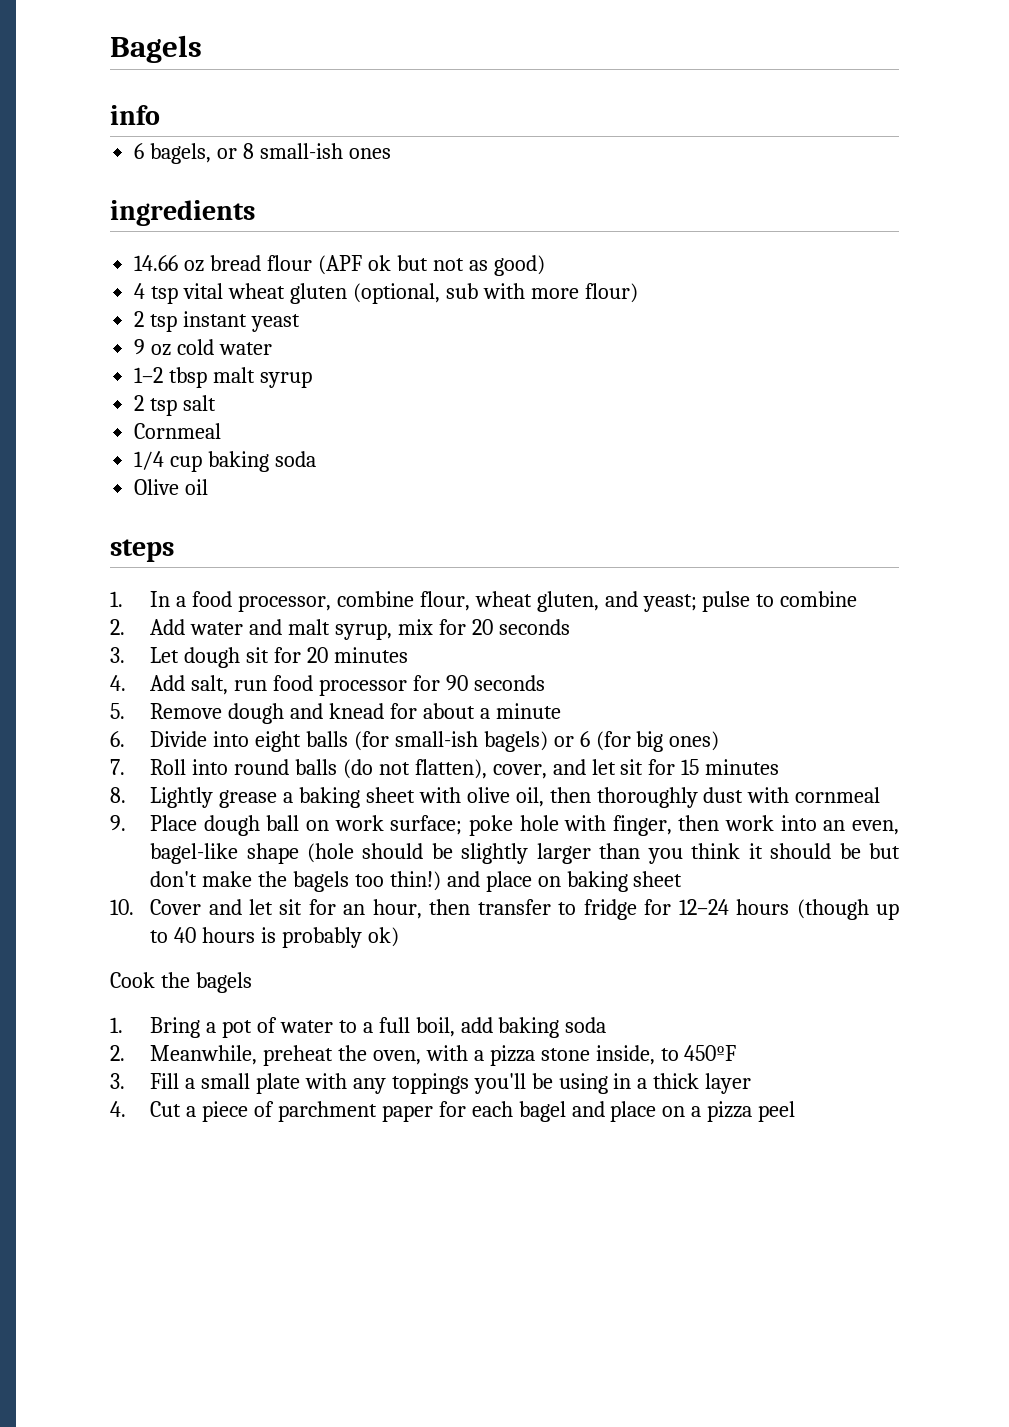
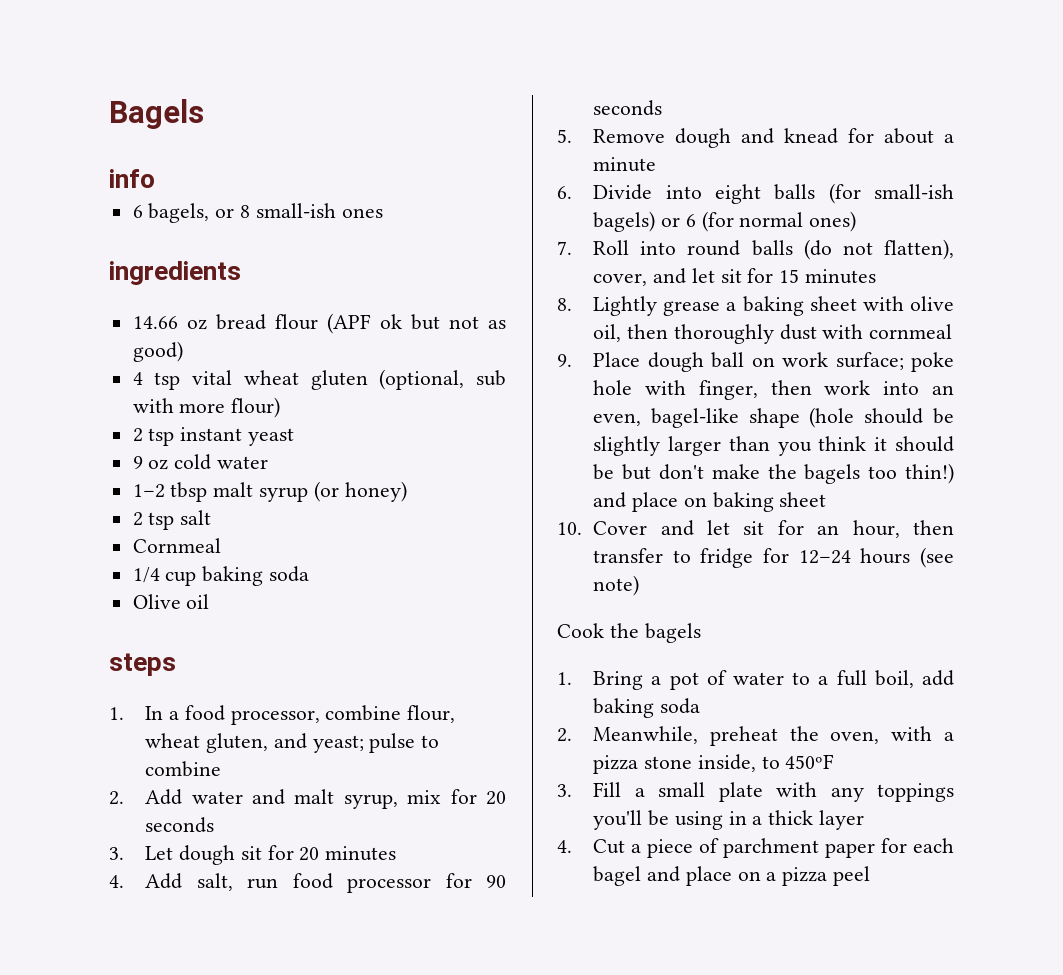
- 1–2 tbsp malt syrup
+ 1–2 tbsp malt syrup (or honey)
- 6. Divide into eight balls (for small-ish bagels) or 6 (for big ones)
+ 6. Divide into eight balls (for small-ish bagels) or 6 (for normal ones)
- 10. Cover and let sit for an hour, then transfer to fridge for 12–24 hours (though up to 40 hours is probably ok)
+ 10. Cover and let sit for an hour, then transfer to fridge for 12–24 hours (see note)

